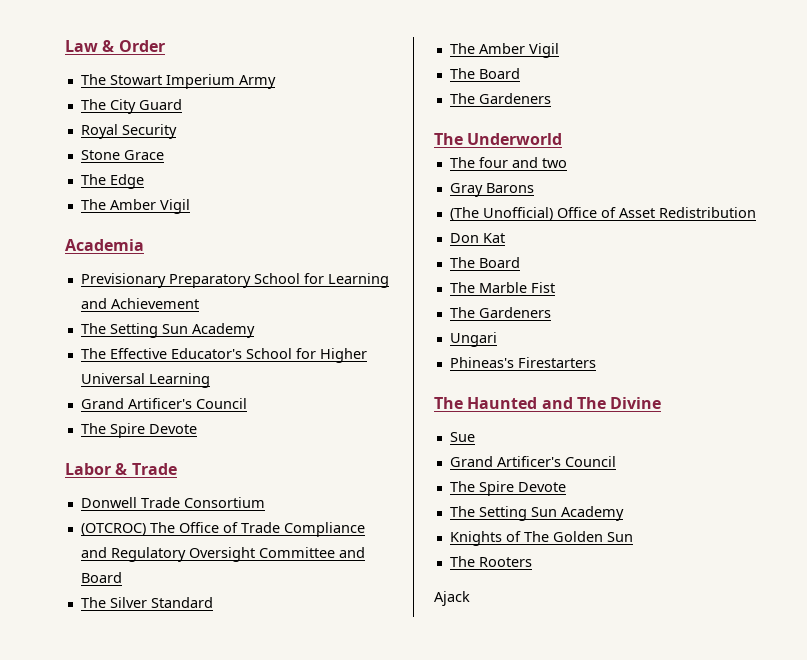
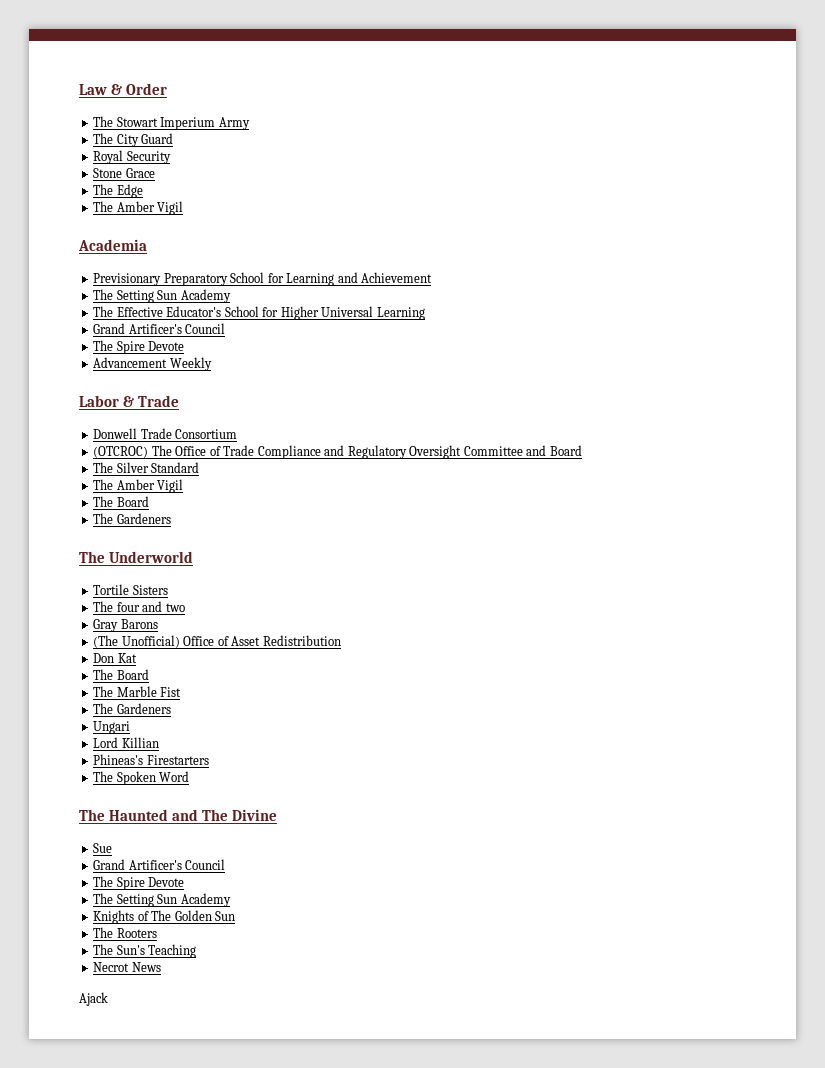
+ Advancement Weekly
+ Tortile Sisters
+ Lord Killian
+ The Spoken Word
+ The Sun's Teaching
+ Necrot News

